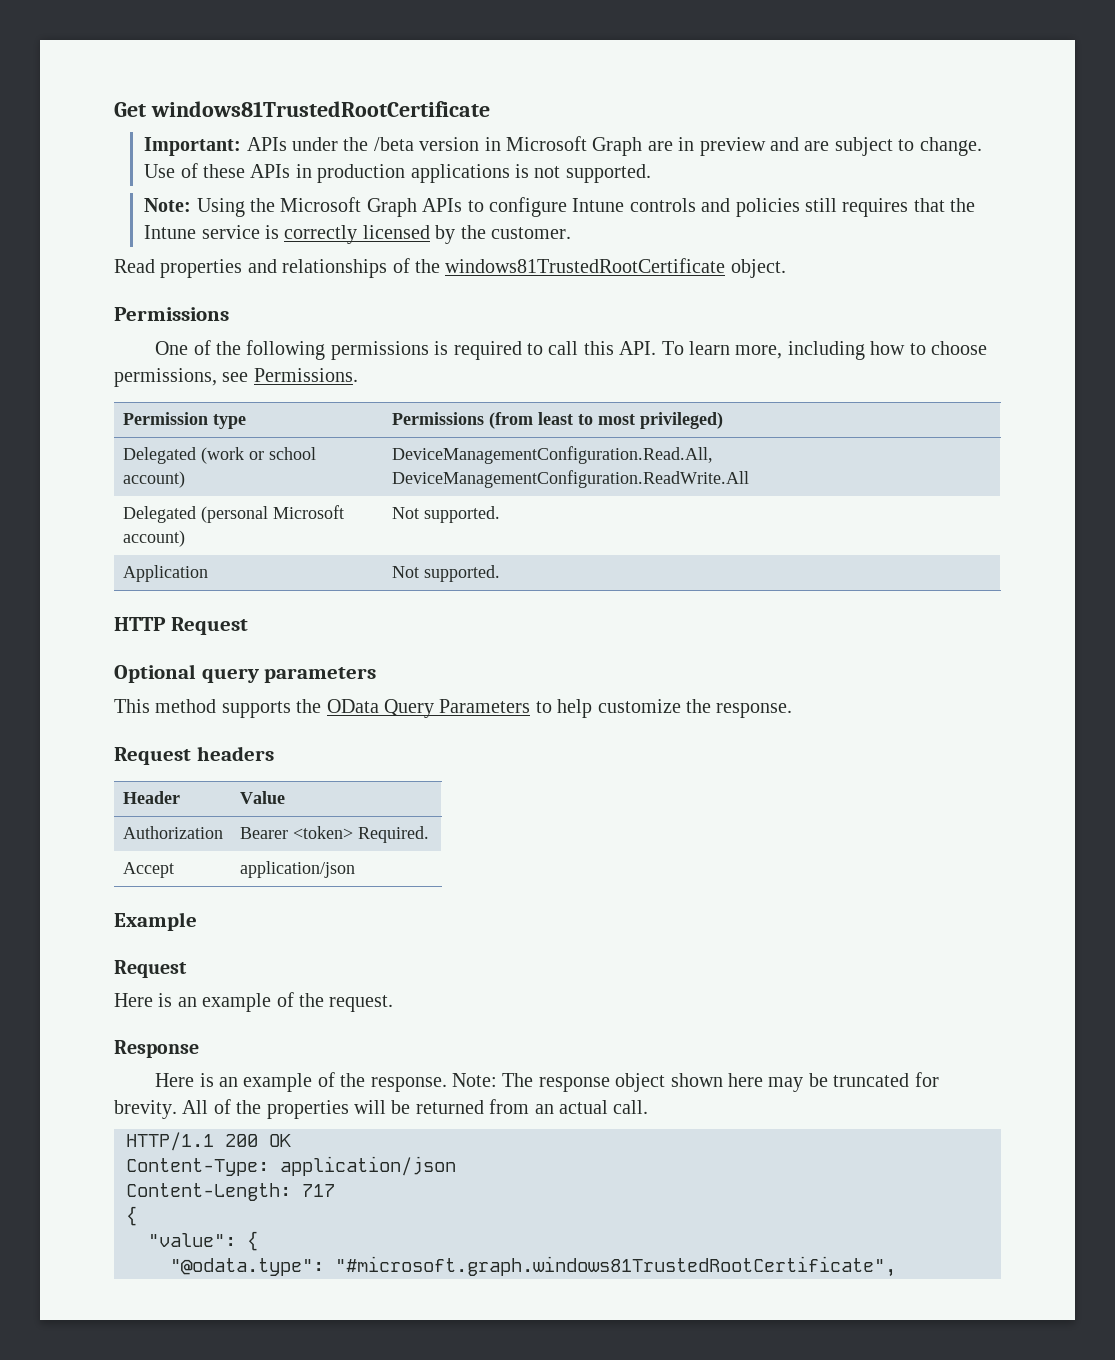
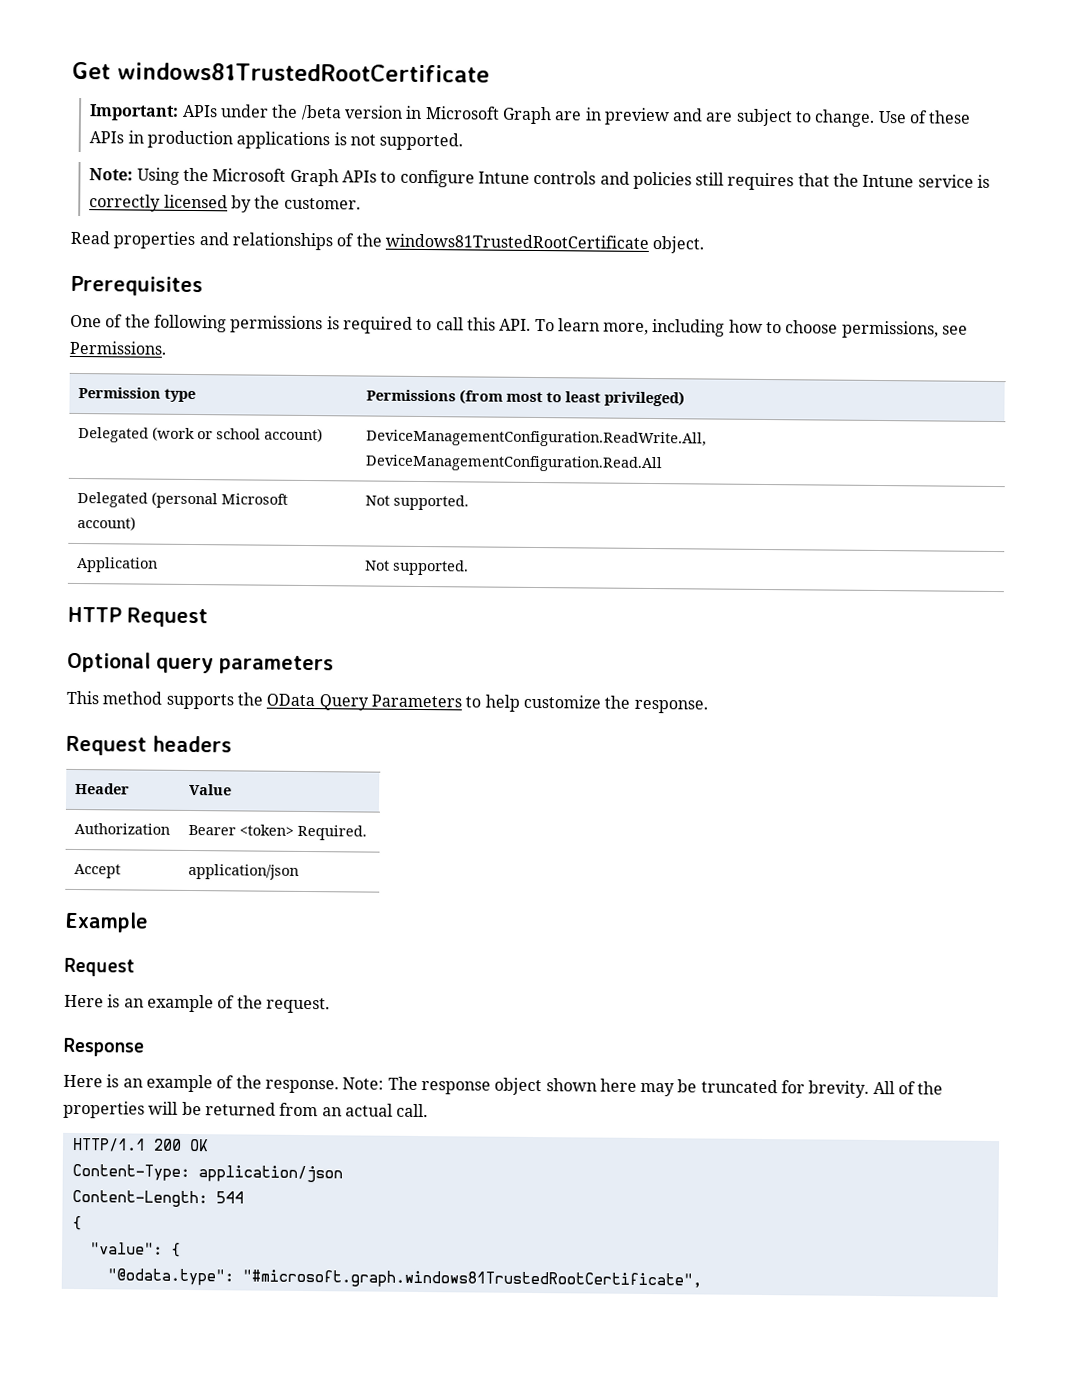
  Read properties and relationships of the windows81TrustedRootCertificate object.
- Permissions
+ Prerequisites
- Permission type | Permissions (from least to most privileged)
+ Permission type | Permissions (from most to least privileged)
- Delegated (work or school account) | DeviceManagementConfiguration.Read.All, DeviceManagementConfiguration.ReadWrite.All
+ Delegated (work or school account) | DeviceManagementConfiguration.ReadWrite.All, DeviceManagementConfiguration.Read.All
- Content-Length: 717
+ Content-Length: 544

